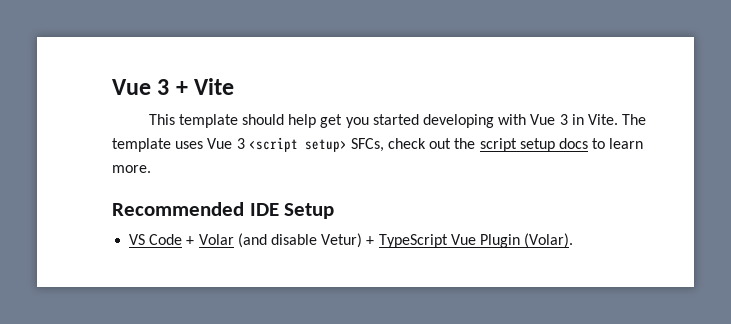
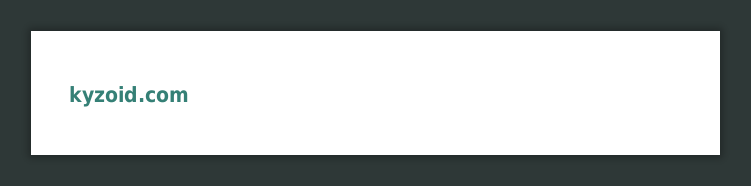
- Vue 3 + Vite
- This template should help get you started developing with Vue 3 in Vite. The template uses Vue 3 <script setup> SFCs, check out the script setup docs to learn more.
- Recommended IDE Setup
- VS Code + Volar (and disable Vetur) + TypeScript Vue Plugin (Volar).
+ kyzoid.com

